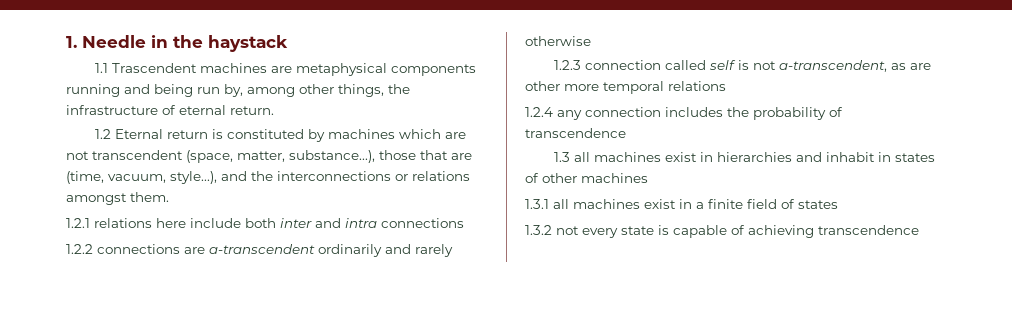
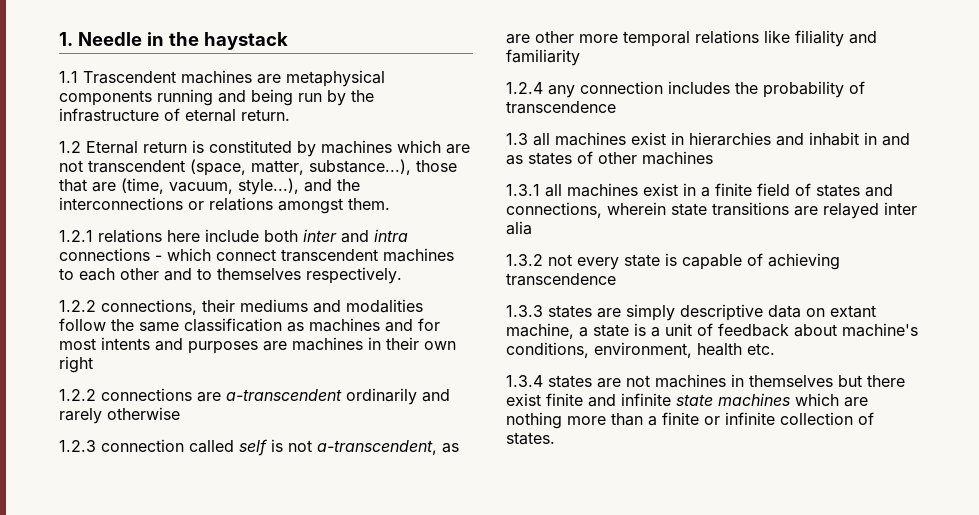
- 1.1 Trascendent machines are metaphysical components running and being run by, among other things, the infrastructure of eternal return.
+ 1.1 Trascendent machines are metaphysical components running and being run by the infrastructure of eternal return.
- 1.2.1 relations here include both inter and intra connections
+ 1.2.1 relations here include both inter and intra connections - which connect transcendent machines to each other and to themselves respectively.
+ 1.2.2 connections, their mediums and modalities follow the same classification as machines and for most intents and purposes are machines in their own right
- 1.2.3 connection called self is not a-transcendent, as are other more temporal relations
+ 1.2.3 connection called self is not a-transcendent, as are other more temporal relations like filiality and familiarity
- 1.3 all machines exist in hierarchies and inhabit in states of other machines
+ 1.3 all machines exist in hierarchies and inhabit in and as states of other machines
- 1.3.1 all machines exist in a finite field of states
+ 1.3.1 all machines exist in a finite field of states and connections, wherein state transitions are relayed inter alia
+ 1.3.3 states are simply descriptive data on extant machine, a state is a unit of feedback about machine's conditions, environment, health etc.
+ 1.3.4 states are not machines in themselves but there exist finite and infinite state machines which are nothing more than a finite or infinite collection of states.

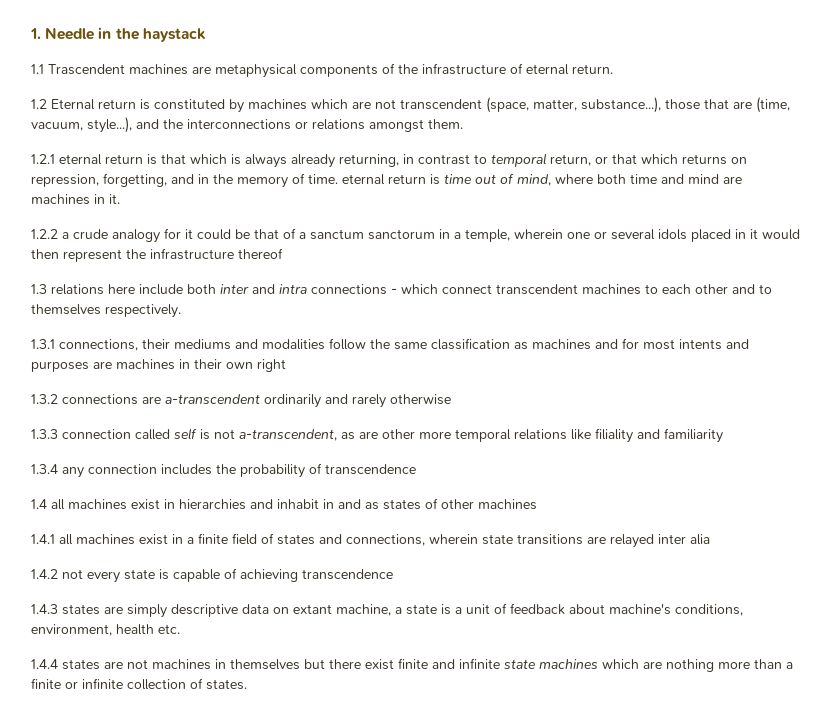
- 1.1 Trascendent machines are metaphysical components running and being run by the infrastructure of eternal return.
+ 1.1 Trascendent machines are metaphysical components of the infrastructure of eternal return.
- 1.2.1 relations here include both inter and intra connections - which connect transcendent machines to each other and to themselves respectively.
+ 1.2.1 eternal return is that which is always already returning, in contrast to temporal return, or that which returns on repression, forgetting, and in the memory of time. eternal return is time out of mind, where both time and mind are machines in it.
+ 1.2.2 a crude analogy for it could be that of a sanctum sanctorum in a temple, wherein one or several idols placed in it would then represent the infrastructure thereof
+ 1.3 relations here include both inter and intra connections - which connect transcendent machines to each other and to themselves respectively.
- 1.2.2 connections, their mediums and modalities follow the same classification as machines and for most intents and purposes are machines in their own right
+ 1.3.1 connections, their mediums and modalities follow the same classification as machines and for most intents and purposes are machines in their own right
- 1.2.2 connections are a-transcendent ordinarily and rarely otherwise
+ 1.3.2 connections are a-transcendent ordinarily and rarely otherwise
- 1.2.3 connection called self is not a-transcendent, as are other more temporal relations like filiality and familiarity
+ 1.3.3 connection called self is not a-transcendent, as are other more temporal relations like filiality and familiarity
- 1.2.4 any connection includes the probability of transcendence
+ 1.3.4 any connection includes the probability of transcendence
- 1.3 all machines exist in hierarchies and inhabit in and as states of other machines
+ 1.4 all machines exist in hierarchies and inhabit in and as states of other machines
- 1.3.1 all machines exist in a finite field of states and connections, wherein state transitions are relayed inter alia
+ 1.4.1 all machines exist in a finite field of states and connections, wherein state transitions are relayed inter alia
- 1.3.2 not every state is capable of achieving transcendence
+ 1.4.2 not every state is capable of achieving transcendence
- 1.3.3 states are simply descriptive data on extant machine, a state is a unit of feedback about machine's conditions, environment, health etc.
+ 1.4.3 states are simply descriptive data on extant machine, a state is a unit of feedback about machine's conditions, environment, health etc.
- 1.3.4 states are not machines in themselves but there exist finite and infinite state machines which are nothing more than a finite or infinite collection of states.
+ 1.4.4 states are not machines in themselves but there exist finite and infinite state machines which are nothing more than a finite or infinite collection of states.

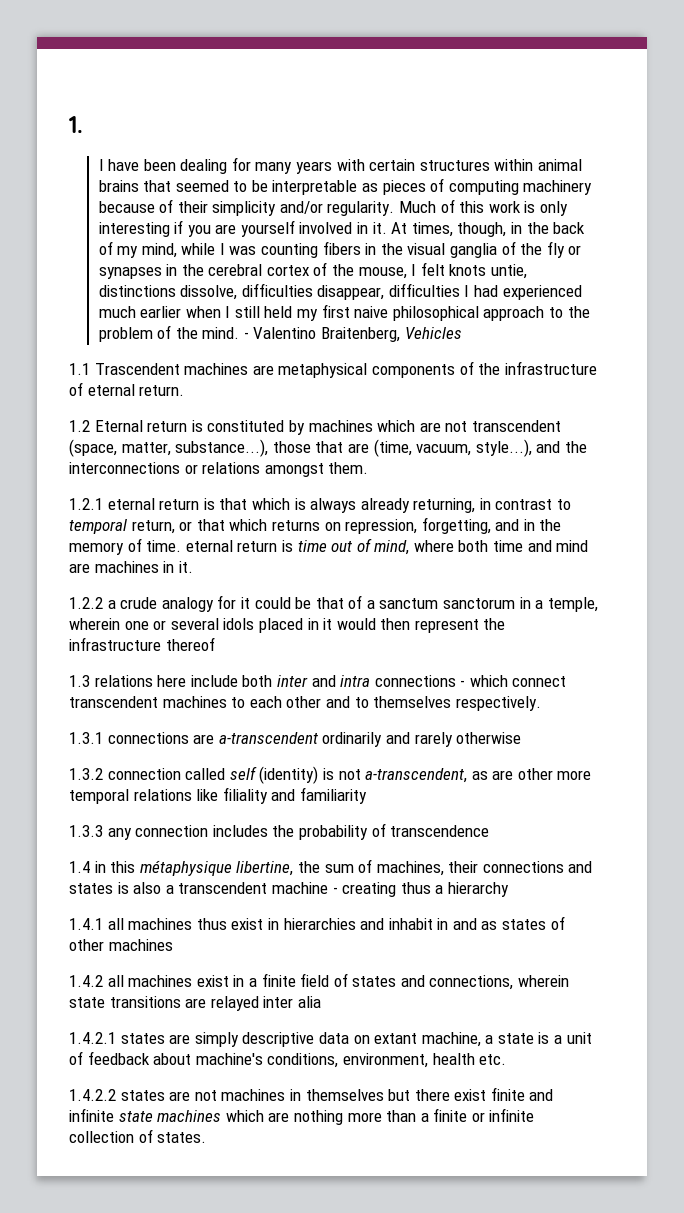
- 1. Needle in the haystack
+ 1.
+ I have been dealing for many years with certain structures within animal brains that seemed to be interpretable as pieces of computing machinery because of their simplicity and/or regularity. Much of this work is only interesting if you are yourself involved in it. At times, though, in the back of my mind, while I was counting fibers in the visual ganglia of the fly or synapses in the cerebral cortex of the mouse, I felt knots untie, distinctions dissolve, difficulties disappear, difficulties I had experienced much earlier when I still held my first naive philosophical approach to the problem of the mind. - Valentino Braitenberg, Vehicles
- 1.3.1 connections, their mediums and modalities follow the same classification as machines and for most intents and purposes are machines in their own right
- 1.3.2 connections are a-transcendent ordinarily and rarely otherwise
+ 1.3.1 connections are a-transcendent ordinarily and rarely otherwise
- 1.3.3 connection called self is not a-transcendent, as are other more temporal relations like filiality and familiarity
+ 1.3.2 connection called self (identity) is not a-transcendent, as are other more temporal relations like filiality and familiarity
- 1.3.4 any connection includes the probability of transcendence
+ 1.3.3 any connection includes the probability of transcendence
- 1.4 all machines exist in hierarchies and inhabit in and as states of other machines
+ 1.4 in this métaphysique libertine, the sum of machines, their connections and states is also a transcendent machine - creating thus a hierarchy
+ 1.4.1 all machines thus exist in hierarchies and inhabit in and as states of other machines
- 1.4.1 all machines exist in a finite field of states and connections, wherein state transitions are relayed inter alia
+ 1.4.2 all machines exist in a finite field of states and connections, wherein state transitions are relayed inter alia
- 1.4.2 not every state is capable of achieving transcendence
- 1.4.3 states are simply descriptive data on extant machine, a state is a unit of feedback about machine's conditions, environment, health etc.
+ 1.4.2.1 states are simply descriptive data on extant machine, a state is a unit of feedback about machine's conditions, environment, health etc.
- 1.4.4 states are not machines in themselves but there exist finite and infinite state machines which are nothing more than a finite or infinite collection of states.
+ 1.4.2.2 states are not machines in themselves but there exist finite and infinite state machines which are nothing more than a finite or infinite collection of states.

